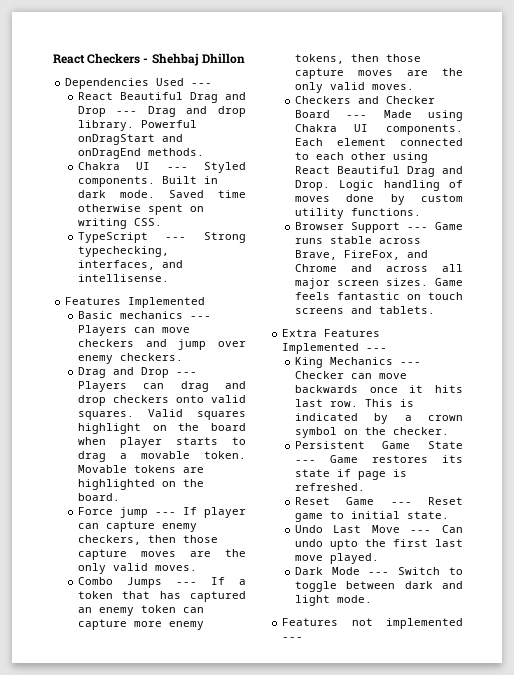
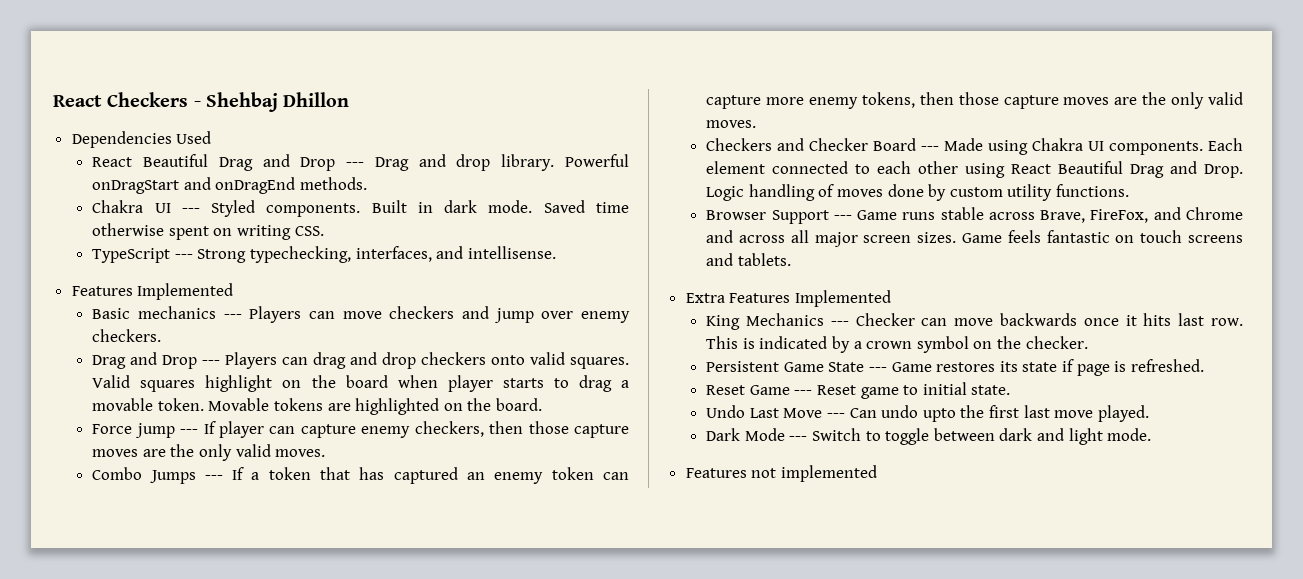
- Dependencies Used ---
+ Dependencies Used
- Extra Features Implemented ---
+ Extra Features Implemented
- Features not implemented ---
+ Features not implemented

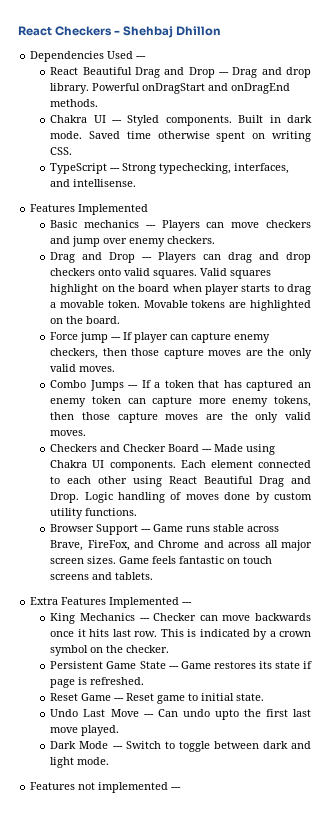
- Dependencies Used
+ Dependencies Used ---
- Extra Features Implemented
+ Extra Features Implemented ---
- Features not implemented
+ Features not implemented ---

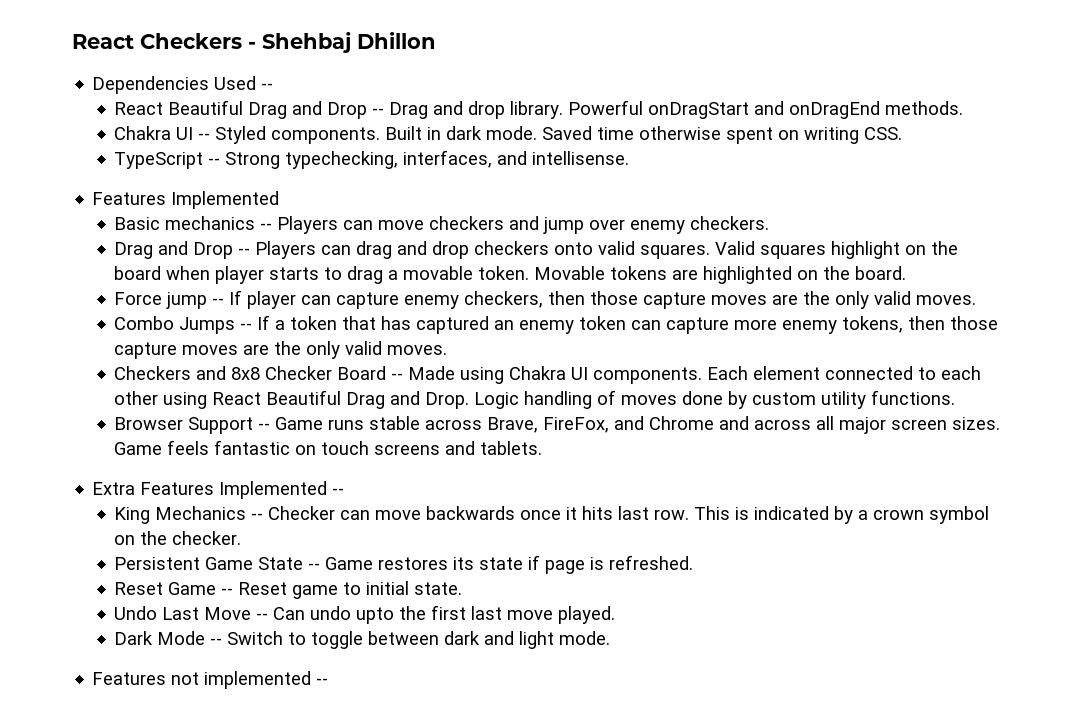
- Dependencies Used ---
+ Dependencies Used --
- React Beautiful Drag and Drop --- Drag and drop library.
+ React Beautiful Drag and Drop -- Drag and drop library.
- Chakra UI --- Styled components.
+ Chakra UI -- Styled components.
- TypeScript --- Strong typechecking, interfaces, and intellisense.
+ TypeScript -- Strong typechecking, interfaces, and intellisense.
- Basic mechanics --- Players can move checkers and jump over enemy checkers.
+ Basic mechanics -- Players can move checkers and jump over enemy checkers.
- Drag and Drop --- Players can drag and drop checkers onto valid squares.
+ Drag and Drop -- Players can drag and drop checkers onto valid squares.
- Force jump --- If player can capture enemy checkers, then those capture moves are the only valid moves.
+ Force jump -- If player can capture enemy checkers, then those capture moves are the only valid moves.
- Combo Jumps --- If a token that has captured an enemy token can capture more enemy tokens, then those capture moves are the only valid moves.
+ Combo Jumps -- If a token that has captured an enemy token can capture more enemy tokens, then those capture moves are the only valid moves.
- Checkers and Checker Board --- Made using Chakra UI components.
+ Checkers and 8x8 Checker Board -- Made using Chakra UI components.
- Browser Support --- Game runs stable across Brave, FireFox, and Chrome and across all major screen sizes.
+ Browser Support -- Game runs stable across Brave, FireFox, and Chrome and across all major screen sizes.
- Extra Features Implemented ---
+ Extra Features Implemented --
- King Mechanics --- Checker can move backwards once it hits last row.
+ King Mechanics -- Checker can move backwards once it hits last row.
- Persistent Game State --- Game restores its state if page is refreshed.
+ Persistent Game State -- Game restores its state if page is refreshed.
- Reset Game --- Reset game to initial state.
+ Reset Game -- Reset game to initial state.
- Undo Last Move --- Can undo upto the first last move played.
+ Undo Last Move -- Can undo upto the first last move played.
- Dark Mode --- Switch to toggle between dark and light mode.
+ Dark Mode -- Switch to toggle between dark and light mode.
- Features not implemented ---
+ Features not implemented --

